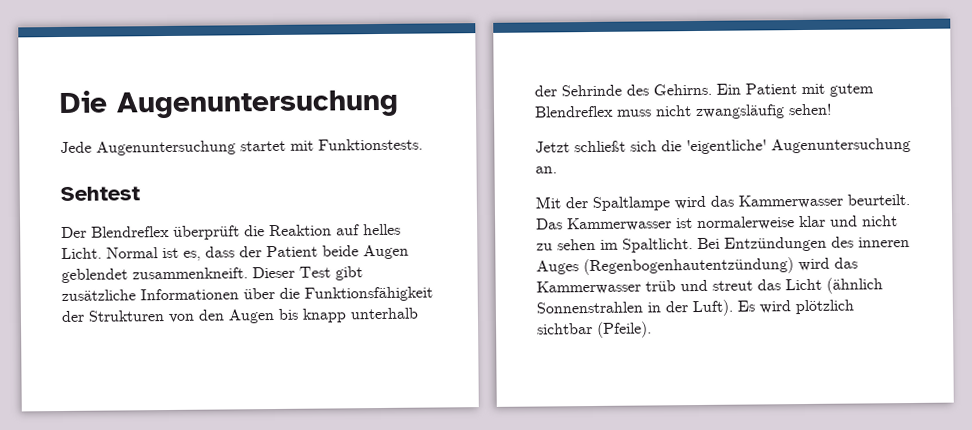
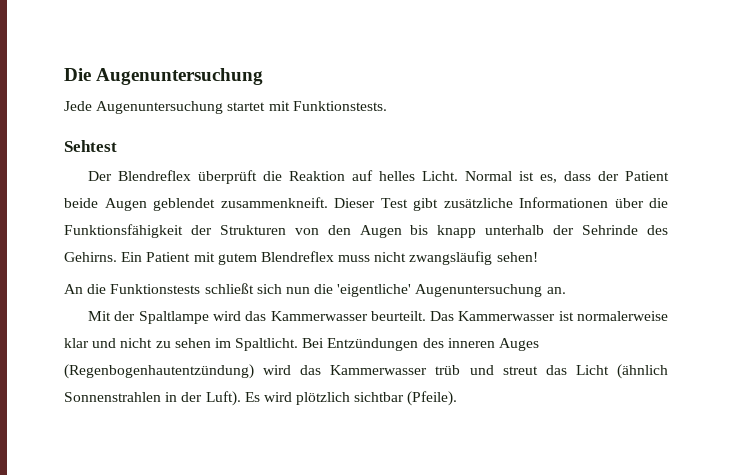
- Jetzt schließt sich die 'eigentliche' Augenuntersuchung an.
+ An die Funktionstests schließt sich nun die 'eigentliche' Augenuntersuchung an.

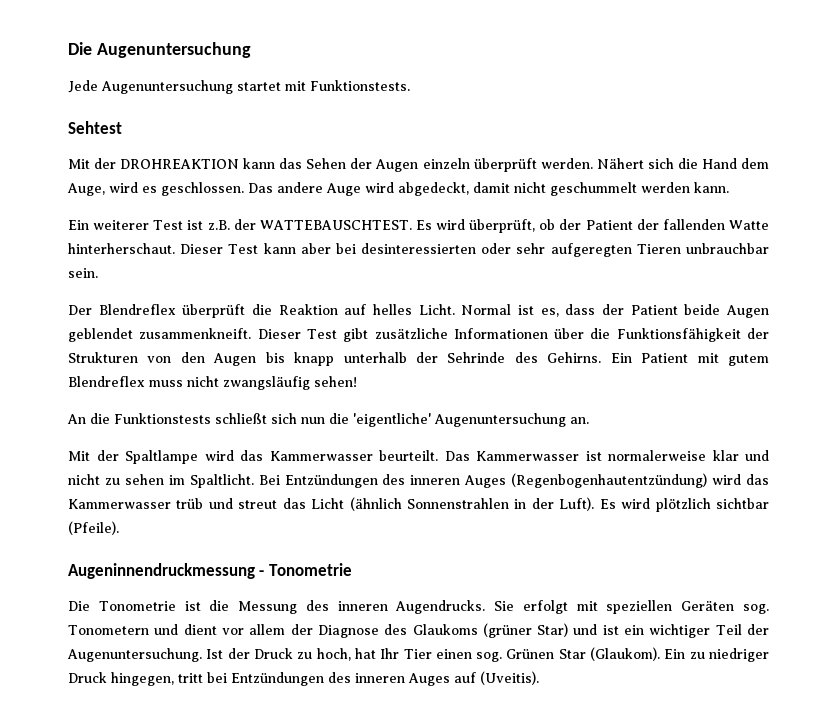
+ Mit der DROHREAKTION kann das Sehen der Augen einzeln überprüft werden. Nähert sich die Hand dem Auge, wird es geschlossen. Das andere Auge wird abgedeckt, damit nicht geschummelt werden kann.
+ Ein weiterer Test ist z.B. der WATTEBAUSCHTEST. Es wird überprüft, ob der Patient der fallenden Watte hinterherschaut. Dieser Test kann aber bei desinteressierten oder sehr aufgeregten Tieren unbrauchbar sein.
+ Augeninnendruckmessung - Tonometrie
+ Die Tonometrie ist die Messung des inneren Augendrucks. Sie erfolgt mit speziellen Geräten sog. Tonometern und dient vor allem der Diagnose des Glaukoms (grüner Star) und ist ein wichtiger Teil der Augenuntersuchung. Ist der Druck zu hoch, hat Ihr Tier einen sog. Grünen Star (Glaukom). Ein zu niedriger Druck hingegen, tritt bei Entzündungen des inneren Auges auf (Uveitis).

